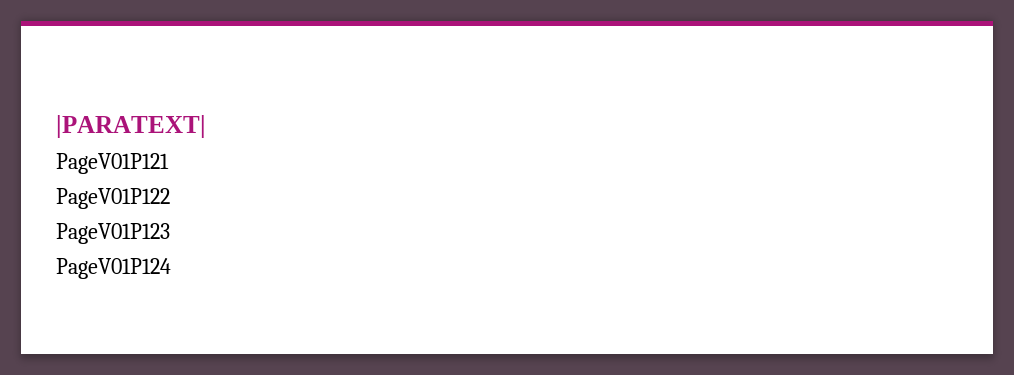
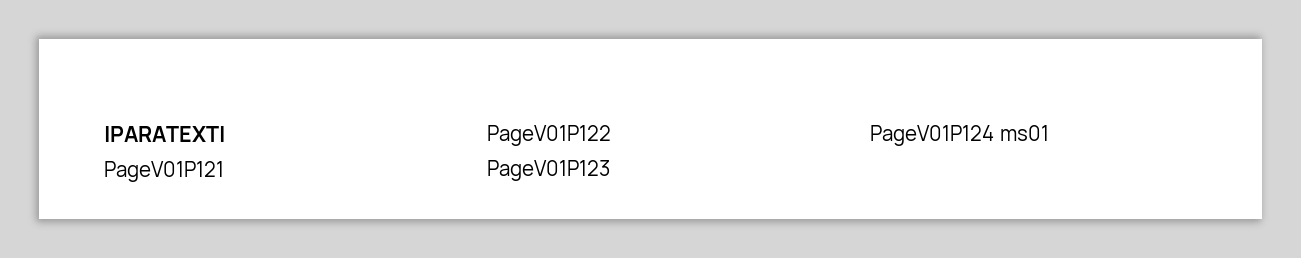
- PageV01P124
+ PageV01P124 ms01

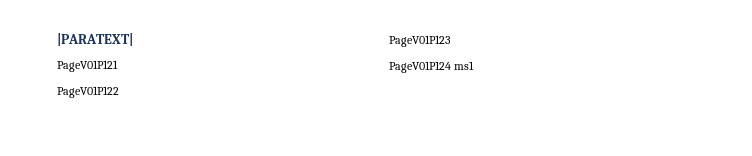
- PageV01P124 ms01
+ PageV01P124 ms1

